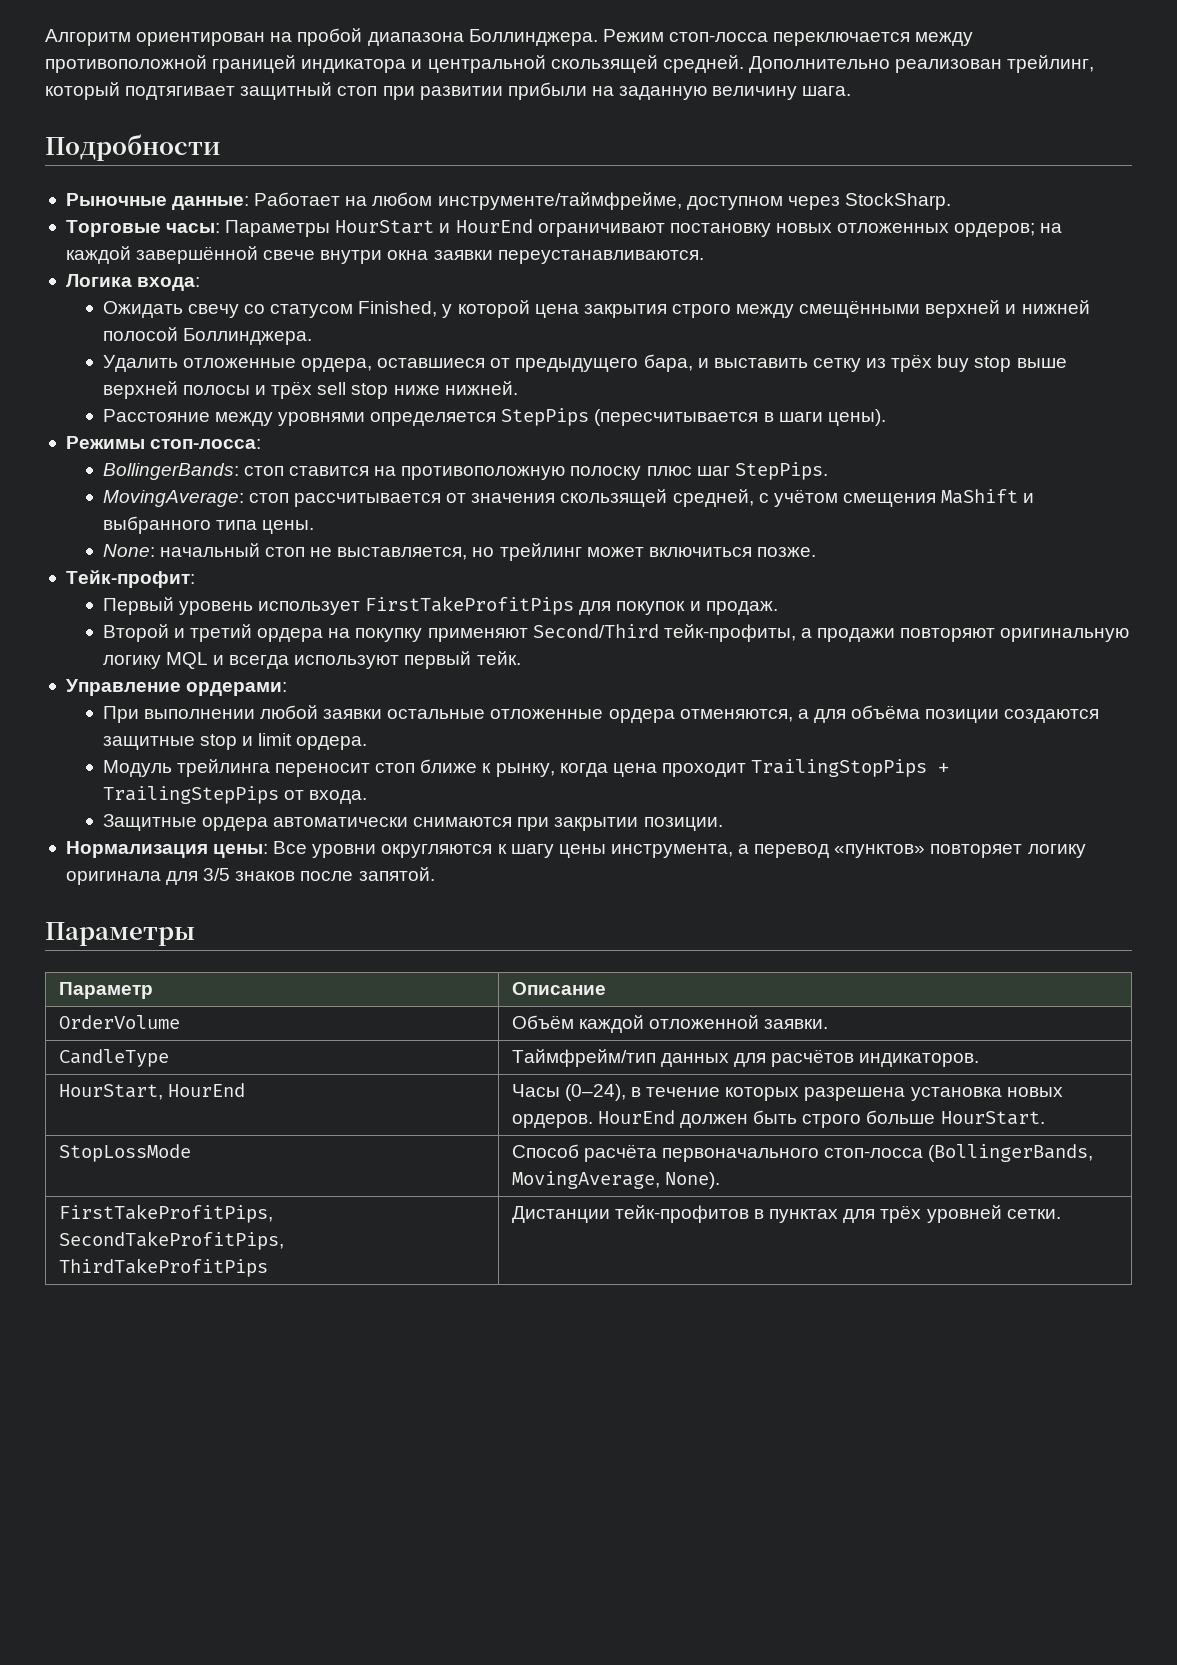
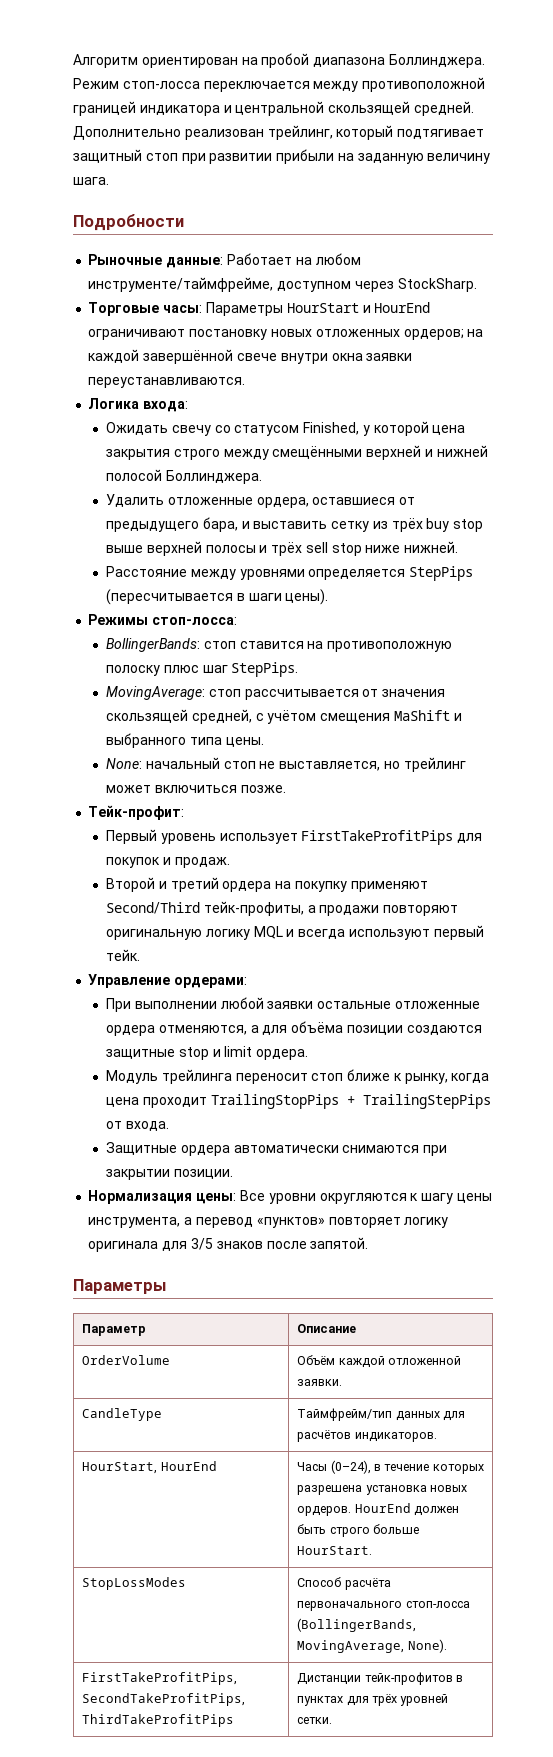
- StopLossMode | Способ расчёта первоначального стоп-лосса (BollingerBands, MovingAverage, None).
+ StopLossModes | Способ расчёта первоначального стоп-лосса (BollingerBands, MovingAverage, None).

